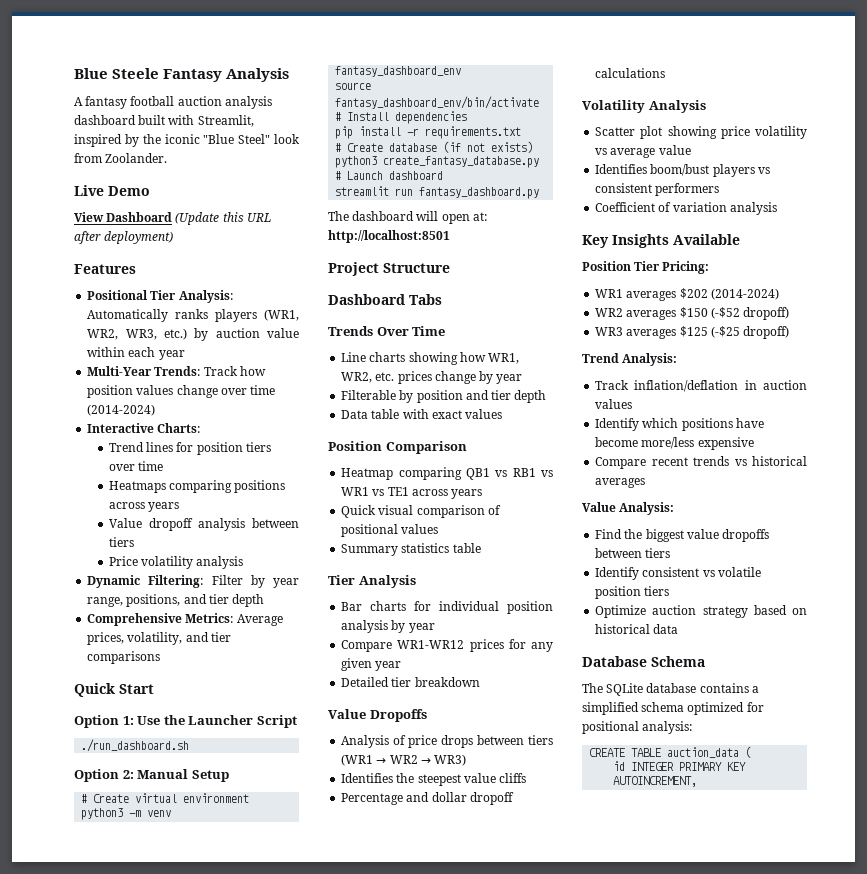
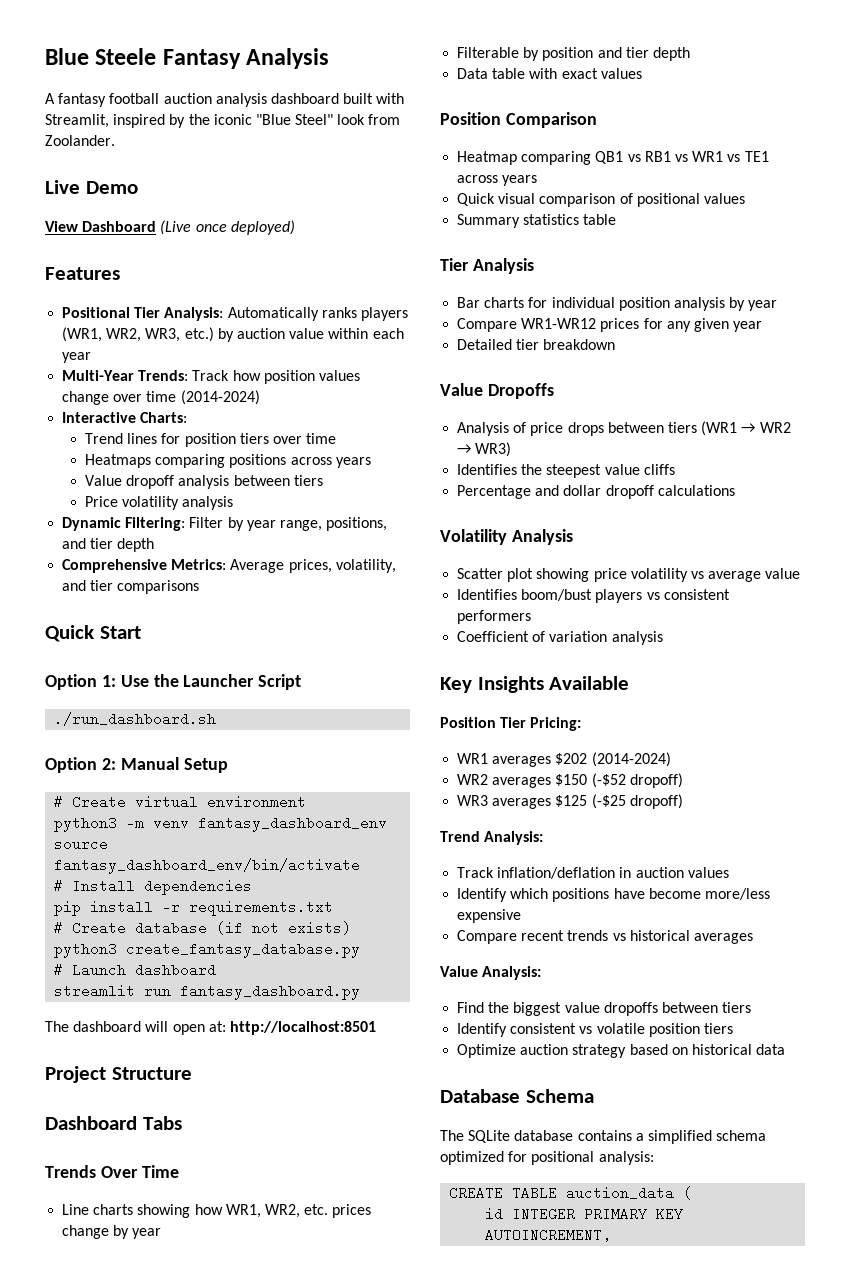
- View Dashboard (Update this URL after deployment)
+ View Dashboard (Live once deployed)

